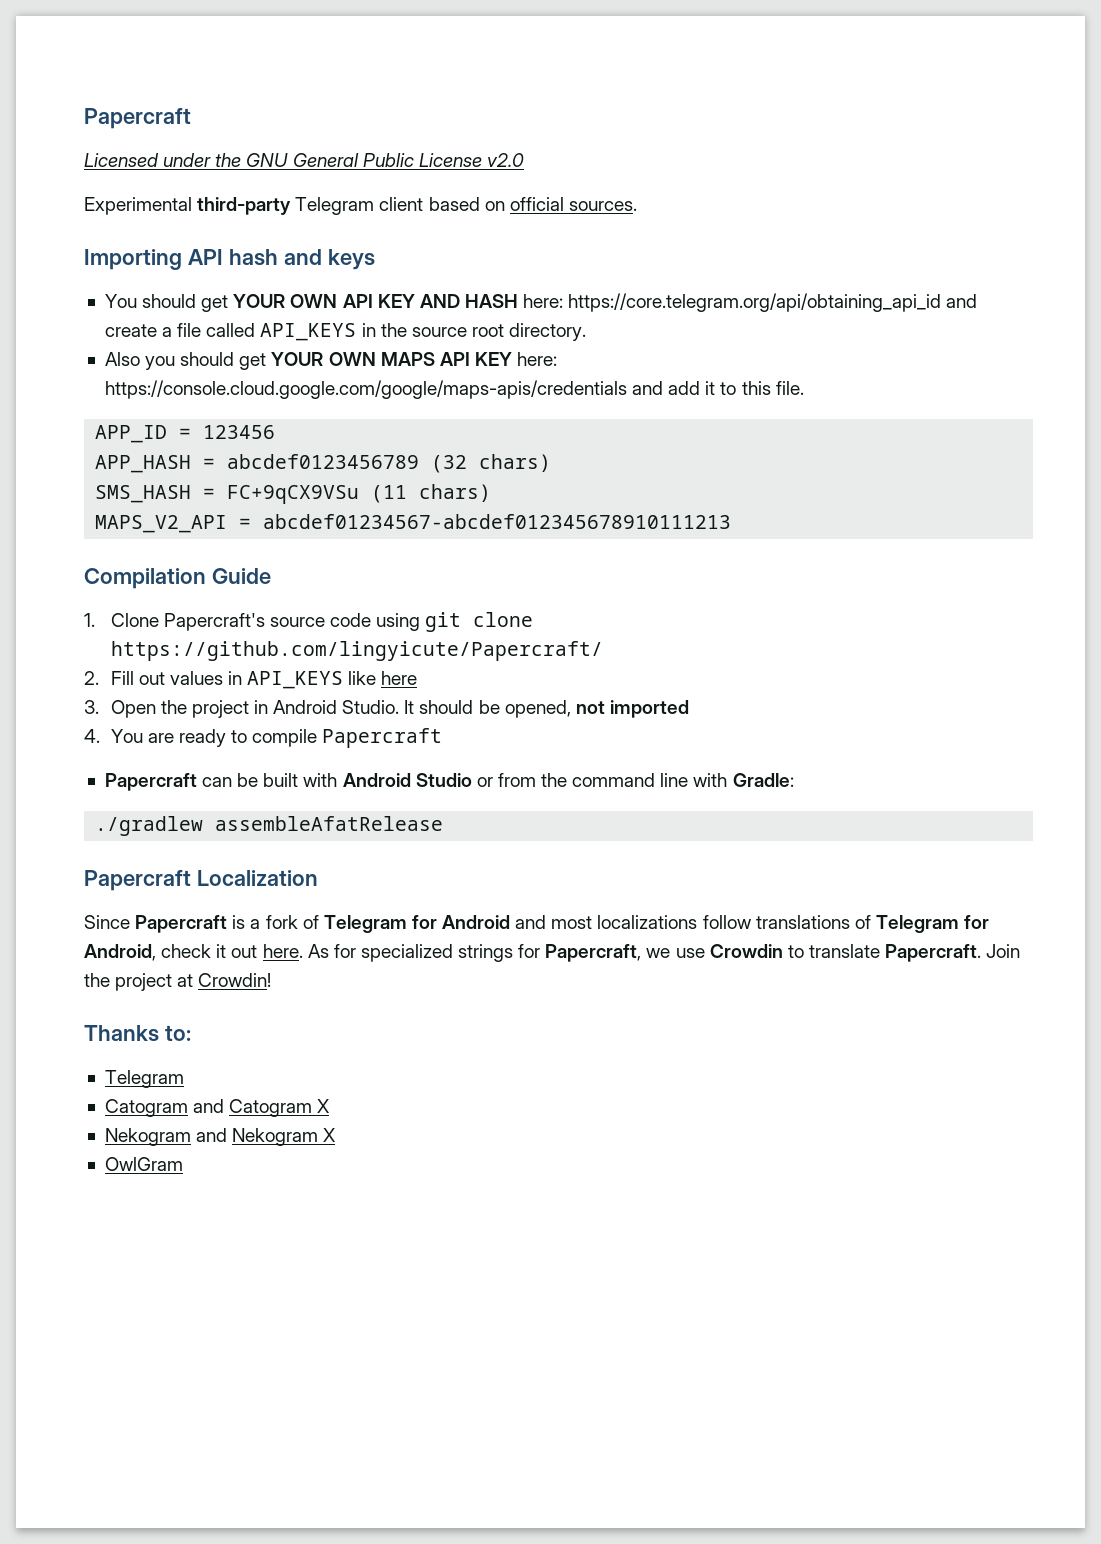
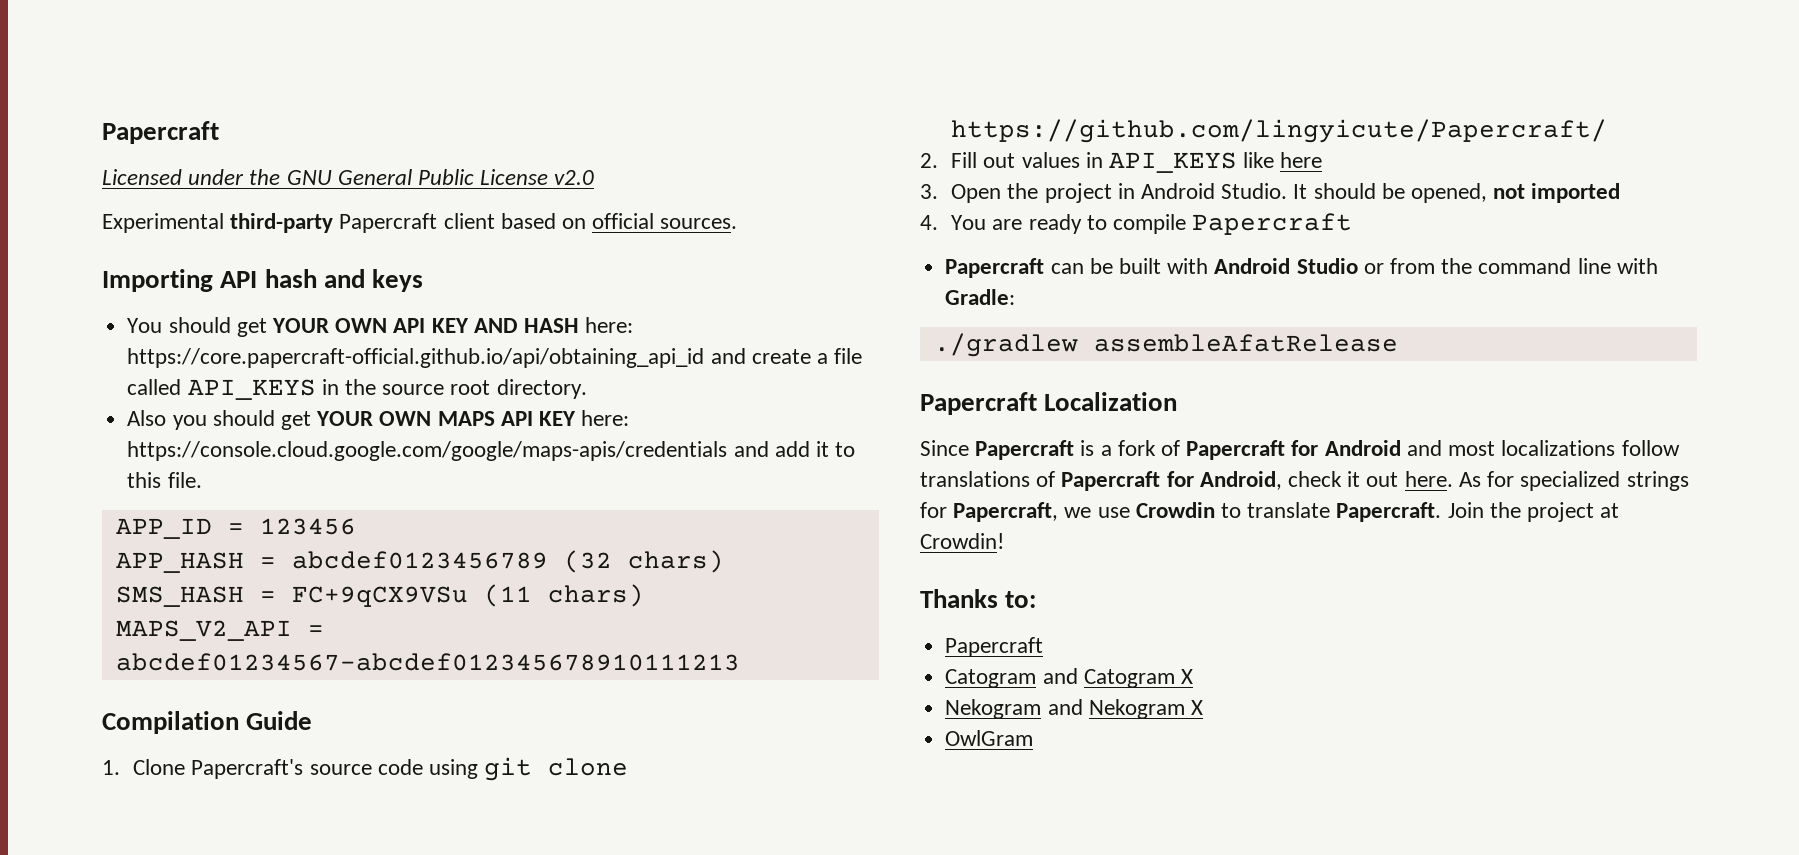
- Experimental third-party Telegram client based on official sources.
+ Experimental third-party Papercraft client based on official sources.
- You should get YOUR OWN API KEY AND HASH here: https://core.telegram.org/api/obtaining_api_id and create a file called API_KEYS in the source root directory.
+ You should get YOUR OWN API KEY AND HASH here: https://core.papercraft-official.github.io/api/obtaining_api_id and create a file called API_KEYS in the source root directory.
- Since Papercraft is a fork of Telegram for Android and most localizations follow translations of Telegram for Android, check it out here.
+ Since Papercraft is a fork of Papercraft for Android and most localizations follow translations of Papercraft for Android, check it out here.
  Thanks to:
- Telegram
+ Papercraft

